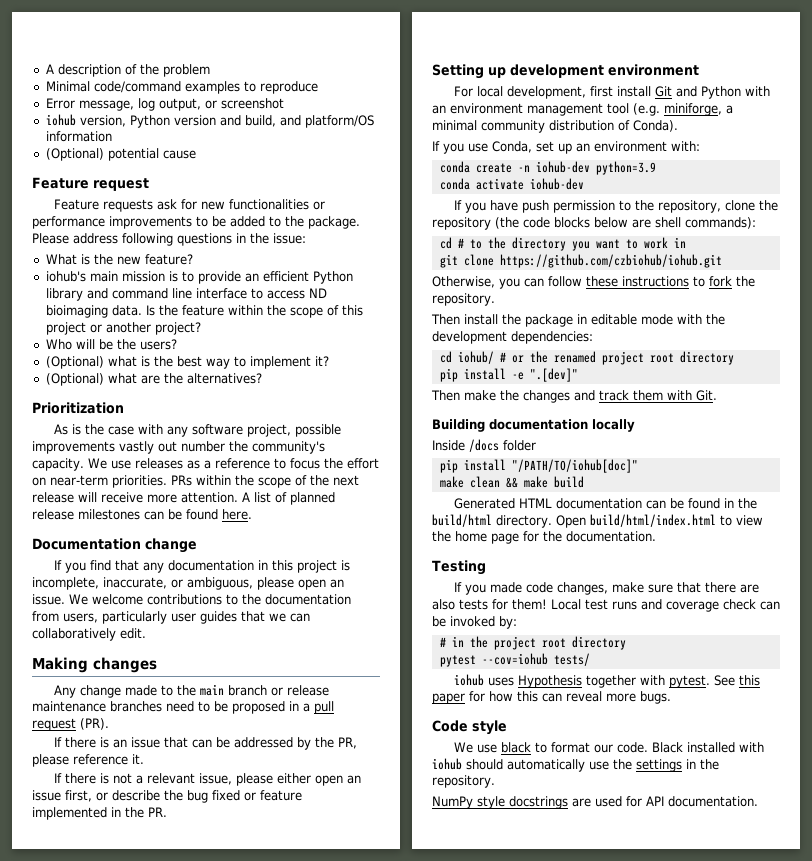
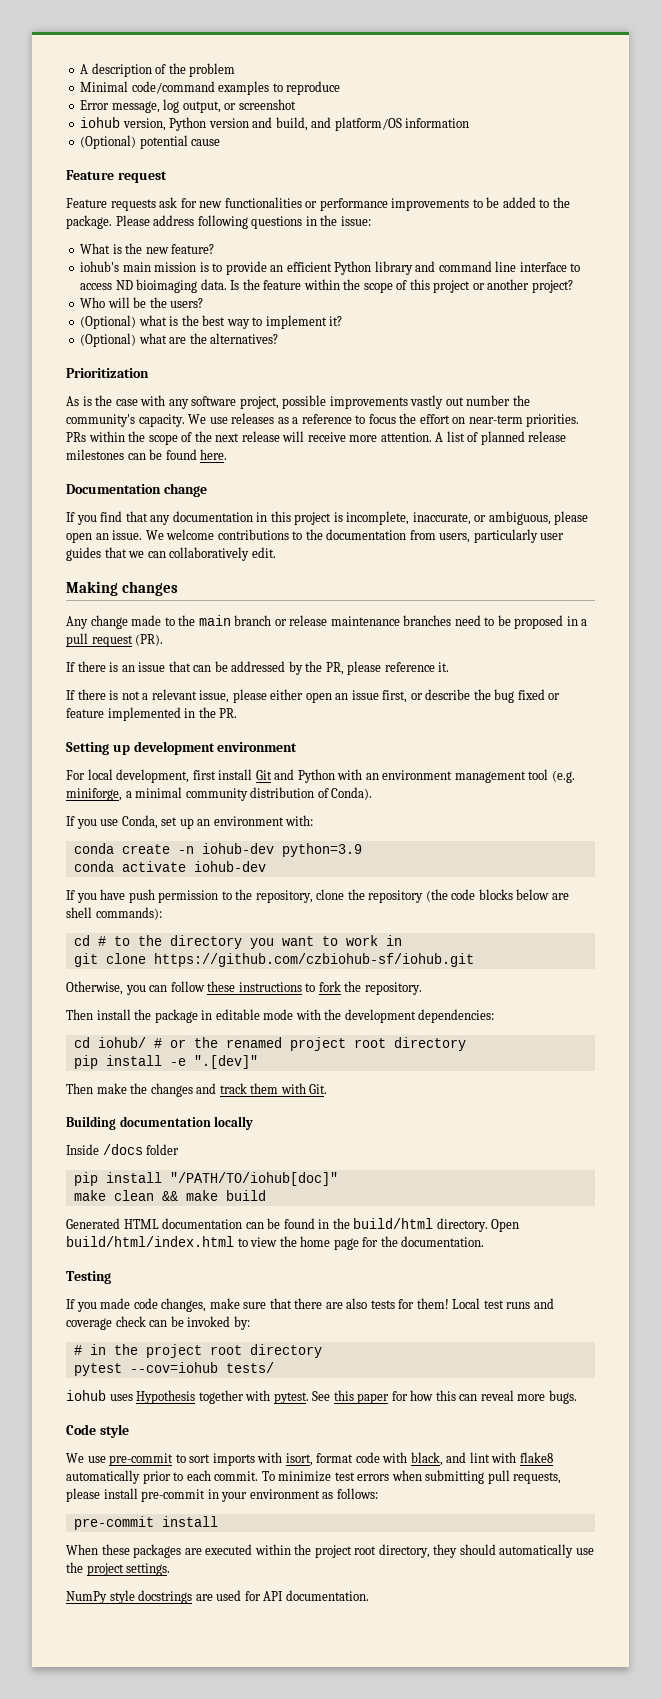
- git clone https://github.com/czbiohub/iohub.git
+ git clone https://github.com/czbiohub-sf/iohub.git
- We use black to format our code. Black installed with iohub should automatically use the settings in the repository.
+ We use pre-commit to sort imports with isort, format code with black, and lint with flake8 automatically prior to each commit. To minimize test errors when submitting pull requests, please install pre-commit in your environment as follows:
+ pre-commit install
+ When these packages are executed within the project root directory, they should automatically use the project settings.

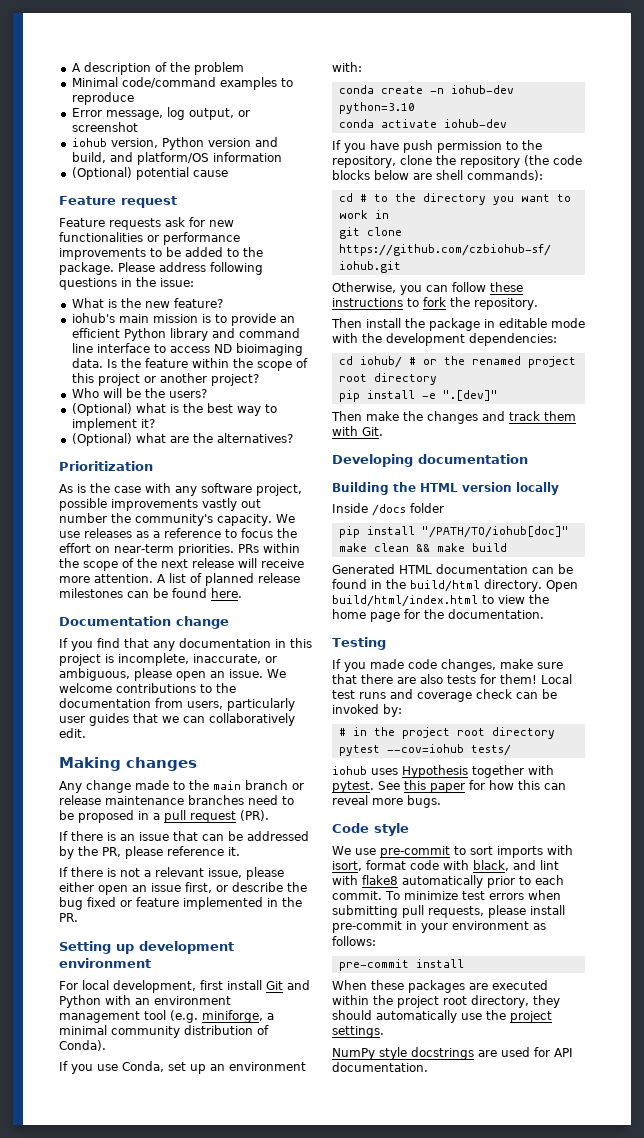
- conda create -n iohub-dev python=3.9
+ conda create -n iohub-dev python=3.10
+ Developing documentation
- Building documentation locally
+ Building the HTML version locally

